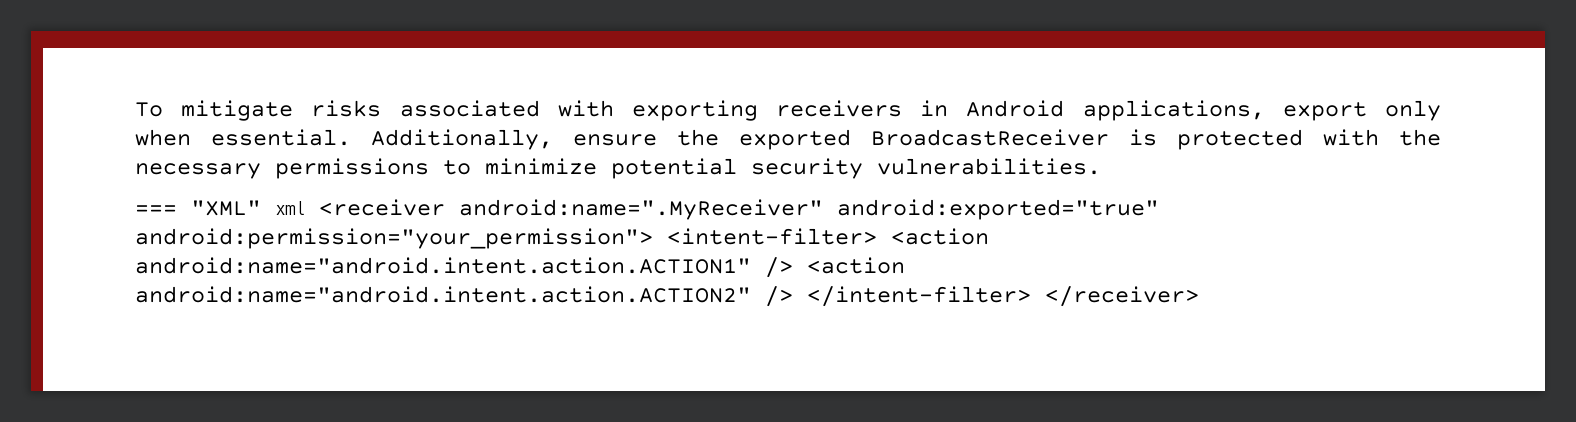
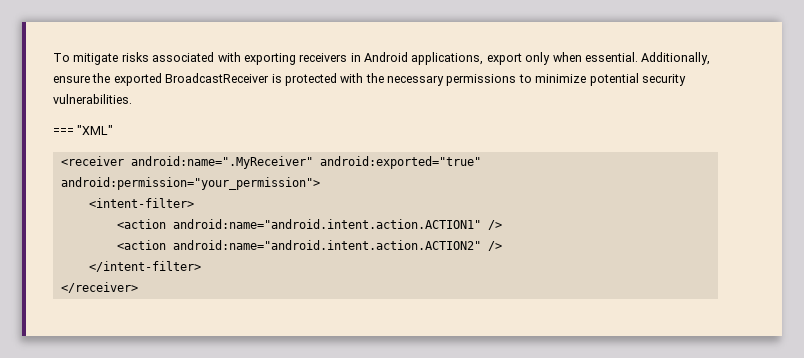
- === "XML" xml <receiver android:name=".MyReceiver" android:exported="true" android:permission="your_permission"> <intent-filter> <action android:name="android.intent.action.ACTION1" /> <action android:name="android.intent.action.ACTION2" /> </intent-filter> </receiver>
+ === "XML"
+ <receiver android:name=".MyReceiver" android:exported="true" android:permission="your_permission">
+ <intent-filter>
+ <action android:name="android.intent.action.ACTION1" />
+ <action android:name="android.intent.action.ACTION2" />
+ </intent-filter>
+ </receiver>

